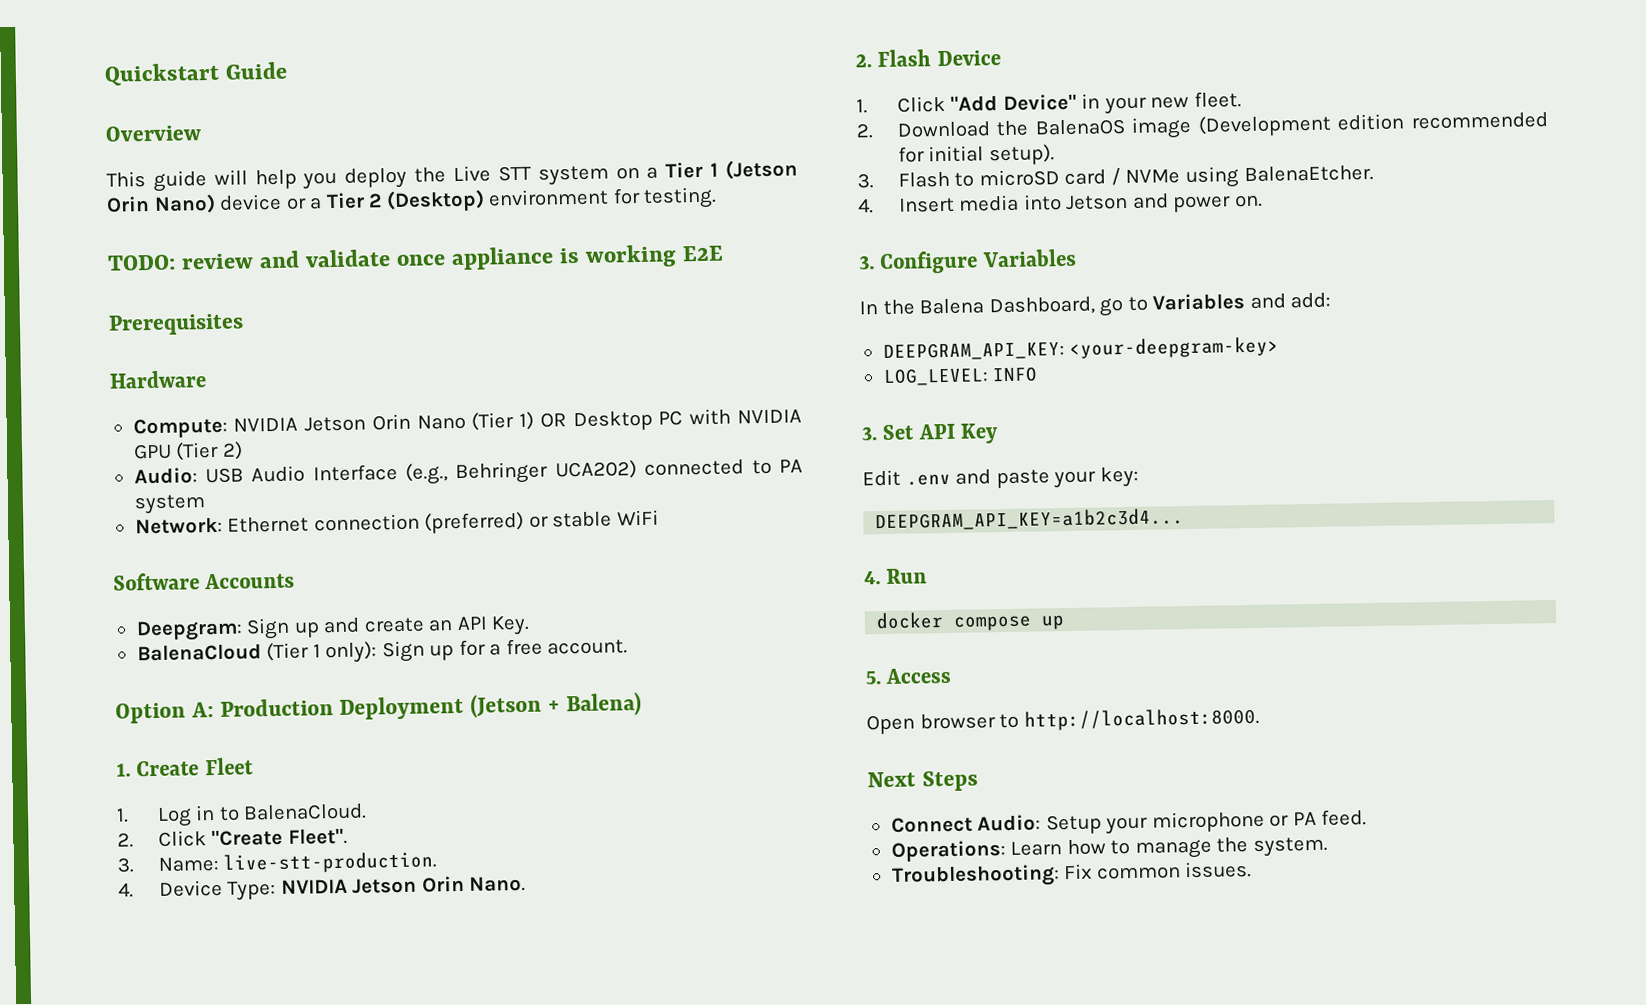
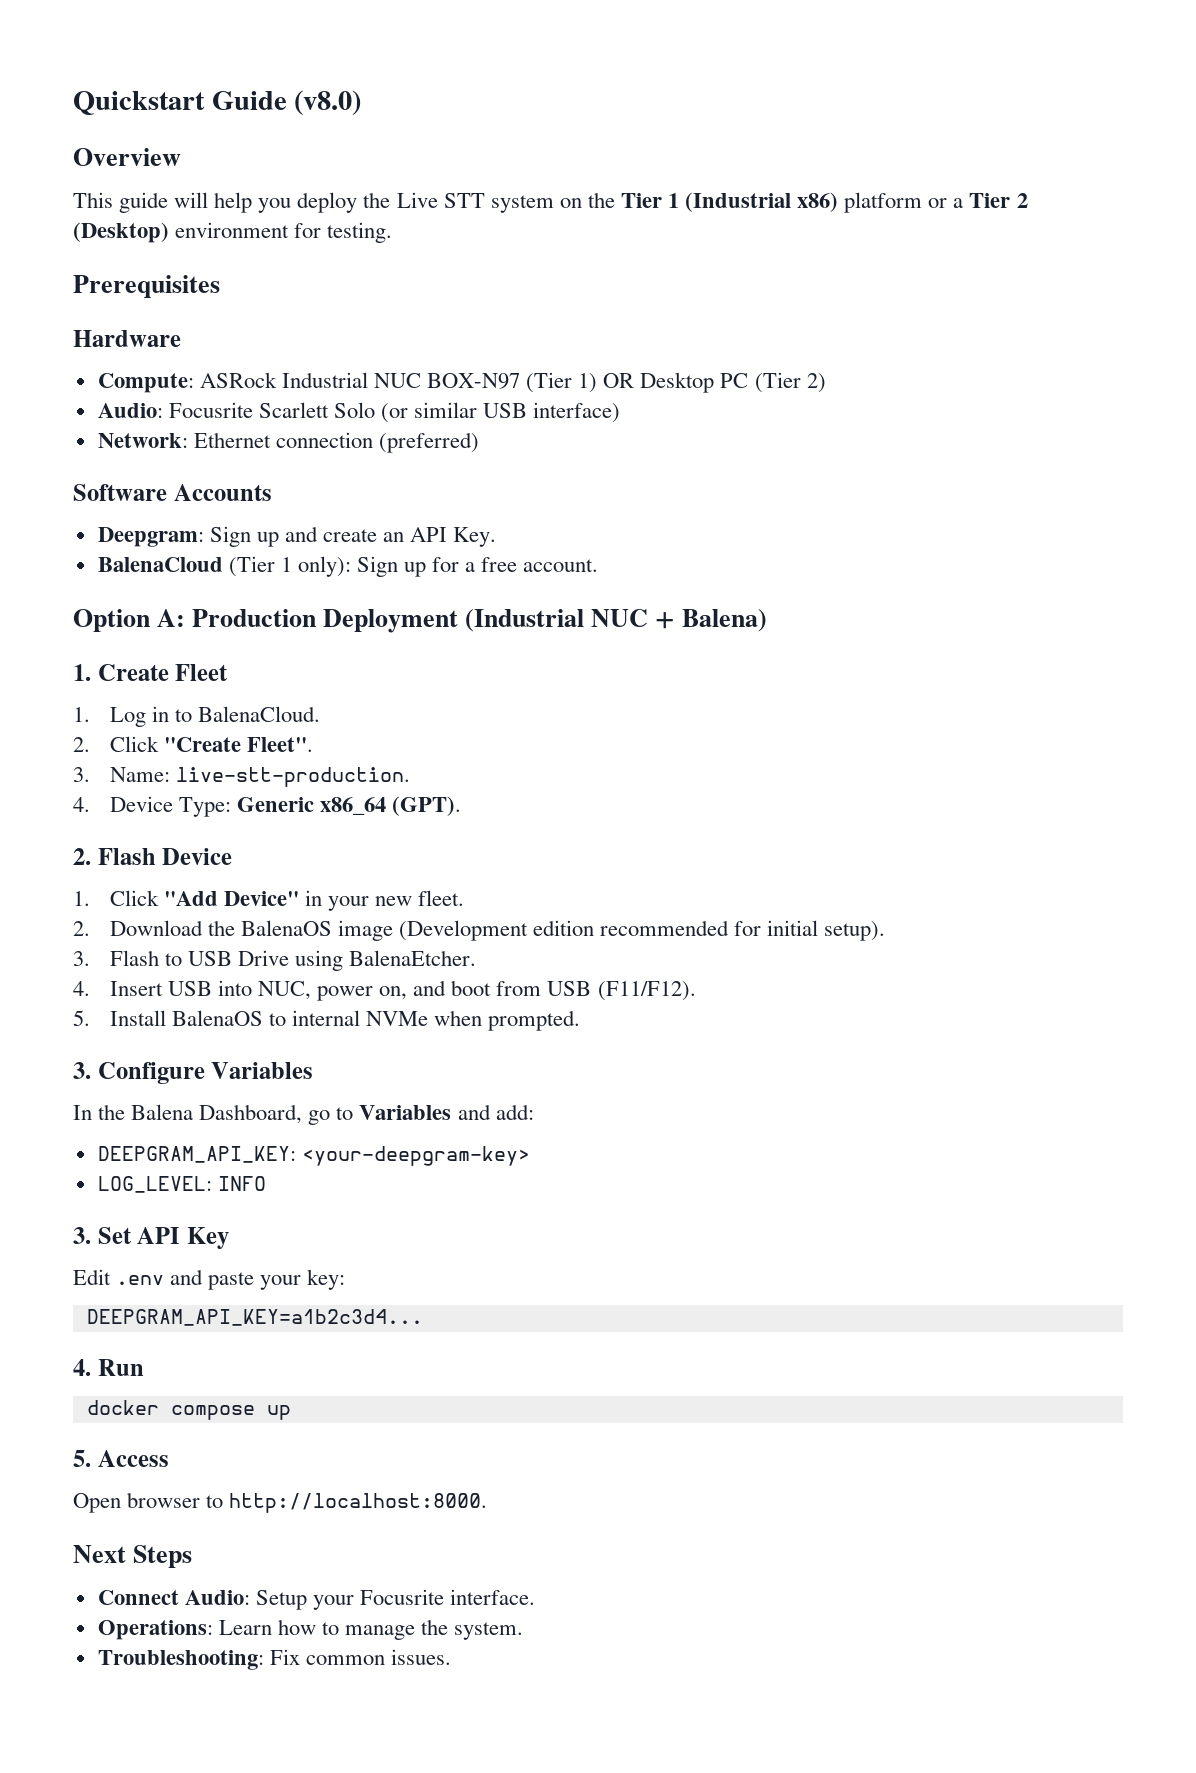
- Quickstart Guide
+ Quickstart Guide (v8.0)
- This guide will help you deploy the Live STT system on a Tier 1 (Jetson Orin Nano) device or a Tier 2 (Desktop) environment for testing.
+ This guide will help you deploy the Live STT system on the Tier 1 (Industrial x86) platform or a Tier 2 (Desktop) environment for testing.
- TODO: review and validate once appliance is working E2E
- Compute: NVIDIA Jetson Orin Nano (Tier 1) OR Desktop PC with NVIDIA GPU (Tier 2)
+ Compute: ASRock Industrial NUC BOX-N97 (Tier 1) OR Desktop PC (Tier 2)
- Audio: USB Audio Interface (e.g., Behringer UCA202) connected to PA system
+ Audio: Focusrite Scarlett Solo (or similar USB interface)
- Network: Ethernet connection (preferred) or stable WiFi
+ Network: Ethernet connection (preferred)
- Option A: Production Deployment (Jetson + Balena)
+ Option A: Production Deployment (Industrial NUC + Balena)
- 4. Device Type: NVIDIA Jetson Orin Nano.
+ 4. Device Type: Generic x86_64 (GPT).
- 3. Flash to microSD card / NVMe using BalenaEtcher.
+ 3. Flash to USB Drive using BalenaEtcher.
- 4. Insert media into Jetson and power on.
+ 4. Insert USB into NUC, power on, and boot from USB (F11/F12).
+ 5. Install BalenaOS to internal NVMe when prompted.
- Connect Audio: Setup your microphone or PA feed.
+ Connect Audio: Setup your Focusrite interface.

